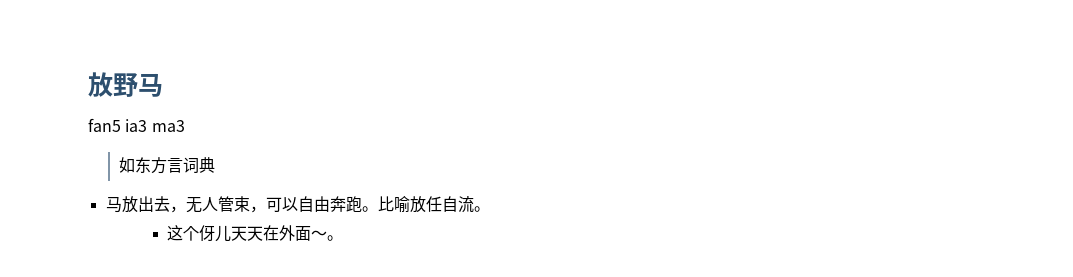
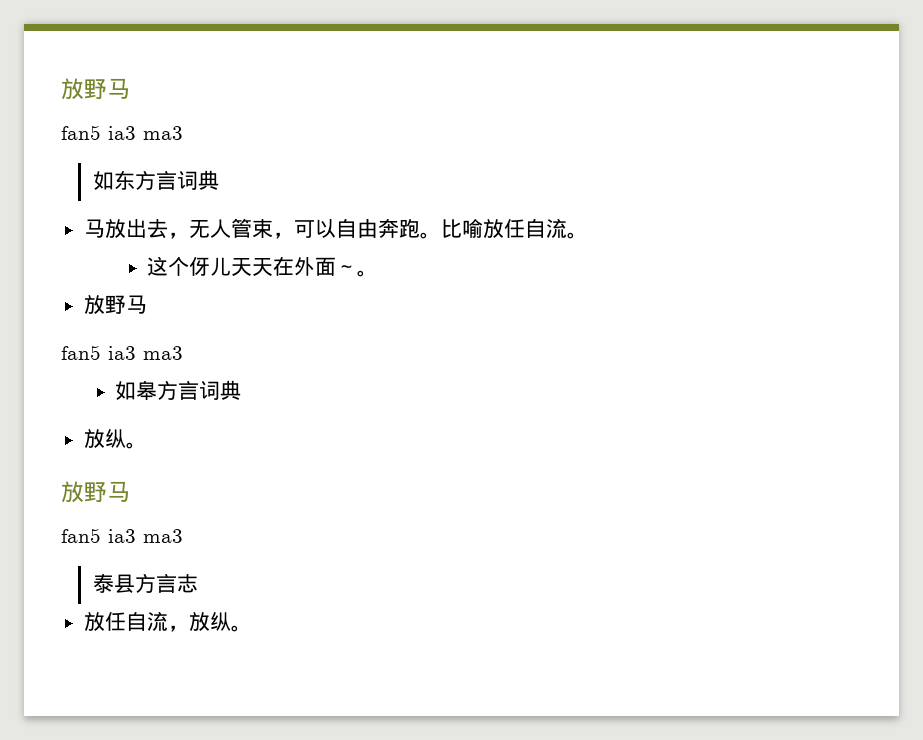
  这个伢儿天天在外面～。
+ 放野马
+ fan5 ia3 ma3
+ 如皋方言词典
+ 放纵。
+ 放野马
+ fan5 ia3 ma3
+ 泰县方言志
+ 放任自流，放纵。

